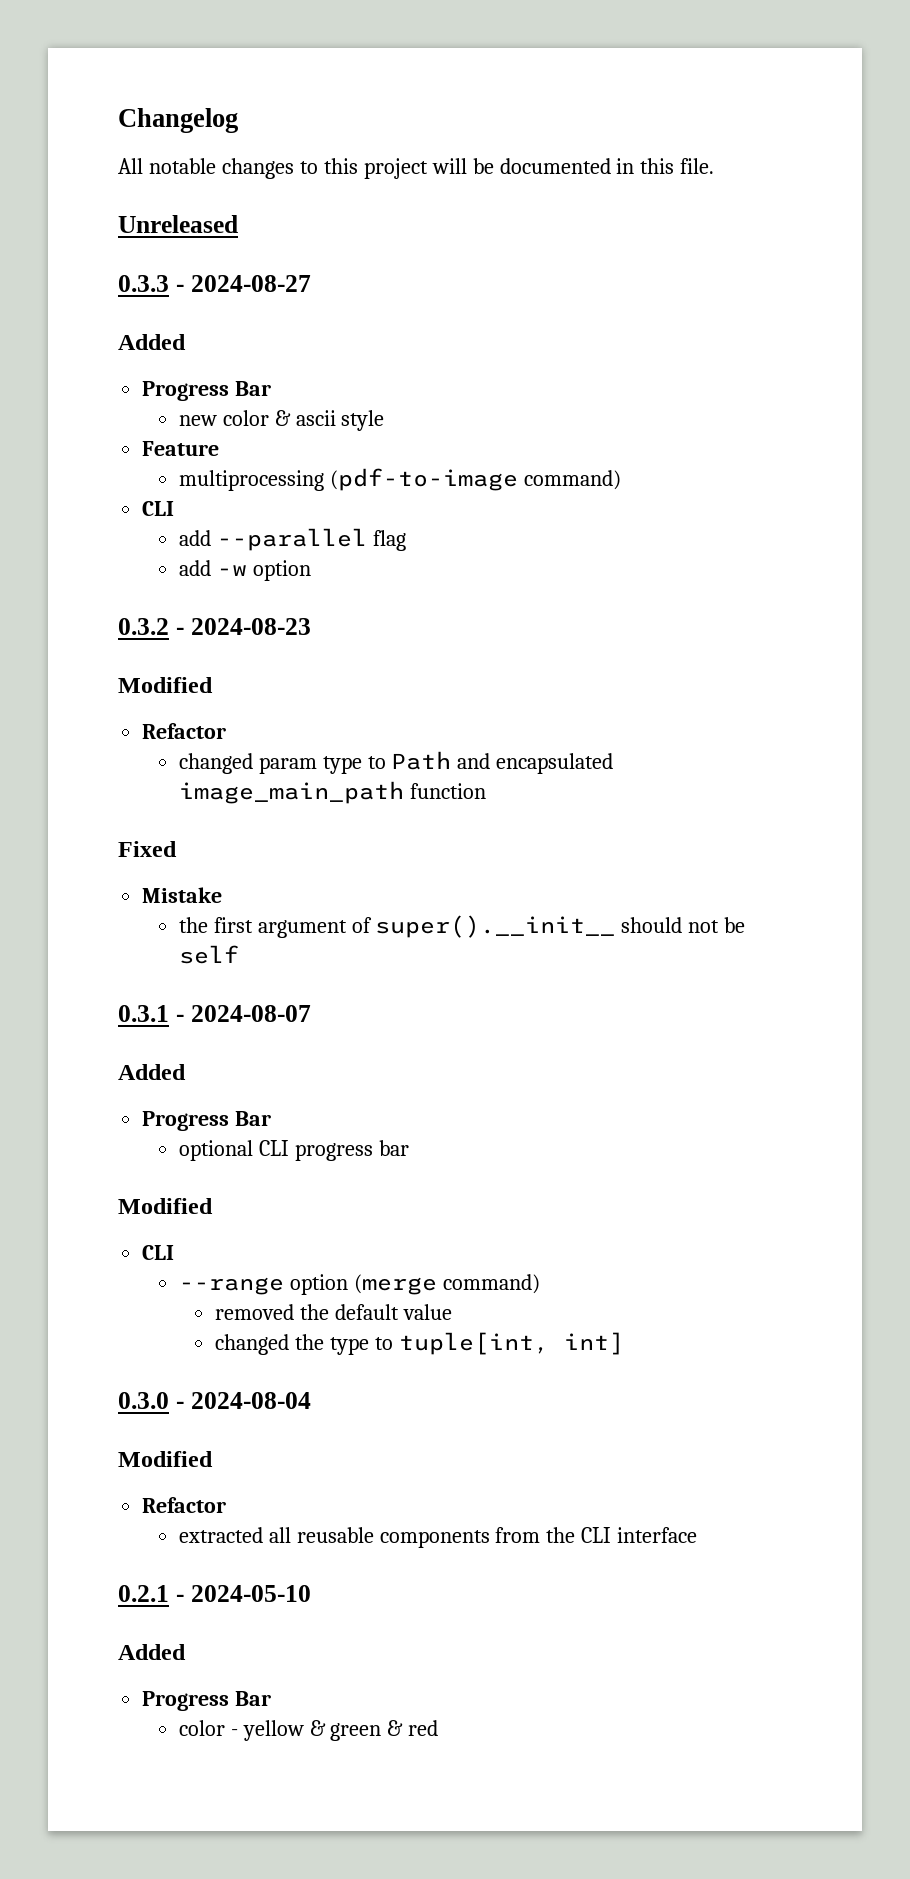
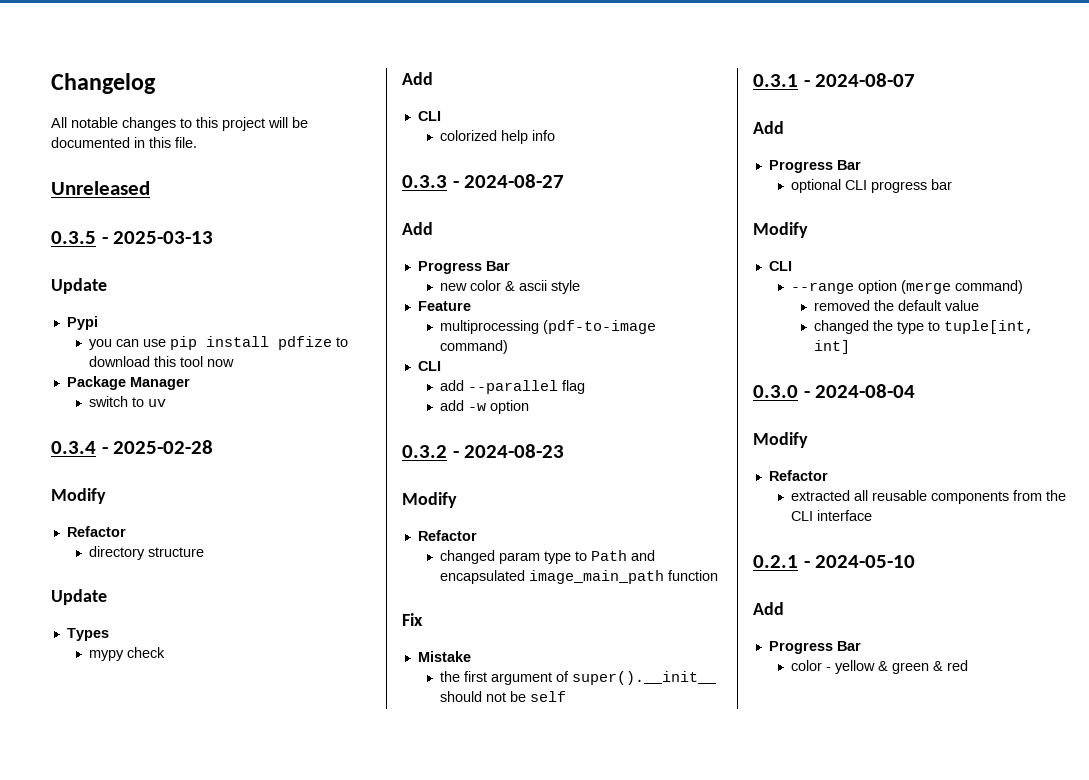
+ 0.3.5 - 2025-03-13
+ Update
+ Pypi
+ you can use pip install pdfize to download this tool now
+ Package Manager
+ switch to uv
+ 0.3.4 - 2025-02-28
+ Modify
+ Refactor
+ directory structure
+ Update
+ Types
+ mypy check
+ Add
+ CLI
+ colorized help info
  0.3.3 - 2024-08-27
- Added
+ Add
  0.3.2 - 2024-08-23
- Modified
+ Modify
- Fixed
+ Fix
  0.3.1 - 2024-08-07
- Added
+ Add
  optional CLI progress bar
- Modified
+ Modify
  0.3.0 - 2024-08-04
- Modified
+ Modify
  0.2.1 - 2024-05-10
- Added
+ Add

